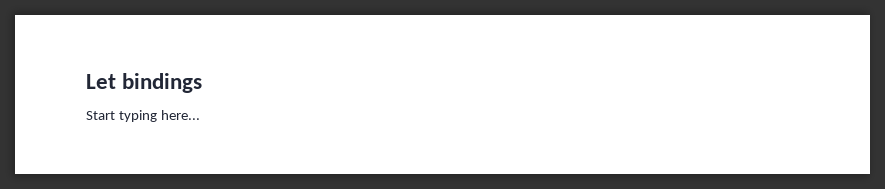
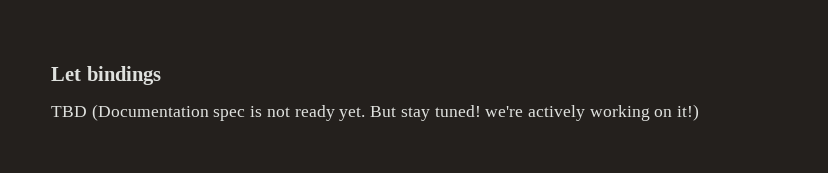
- Start typing here...
+ TBD (Documentation spec is not ready yet. But stay tuned! we're actively working on it!)

